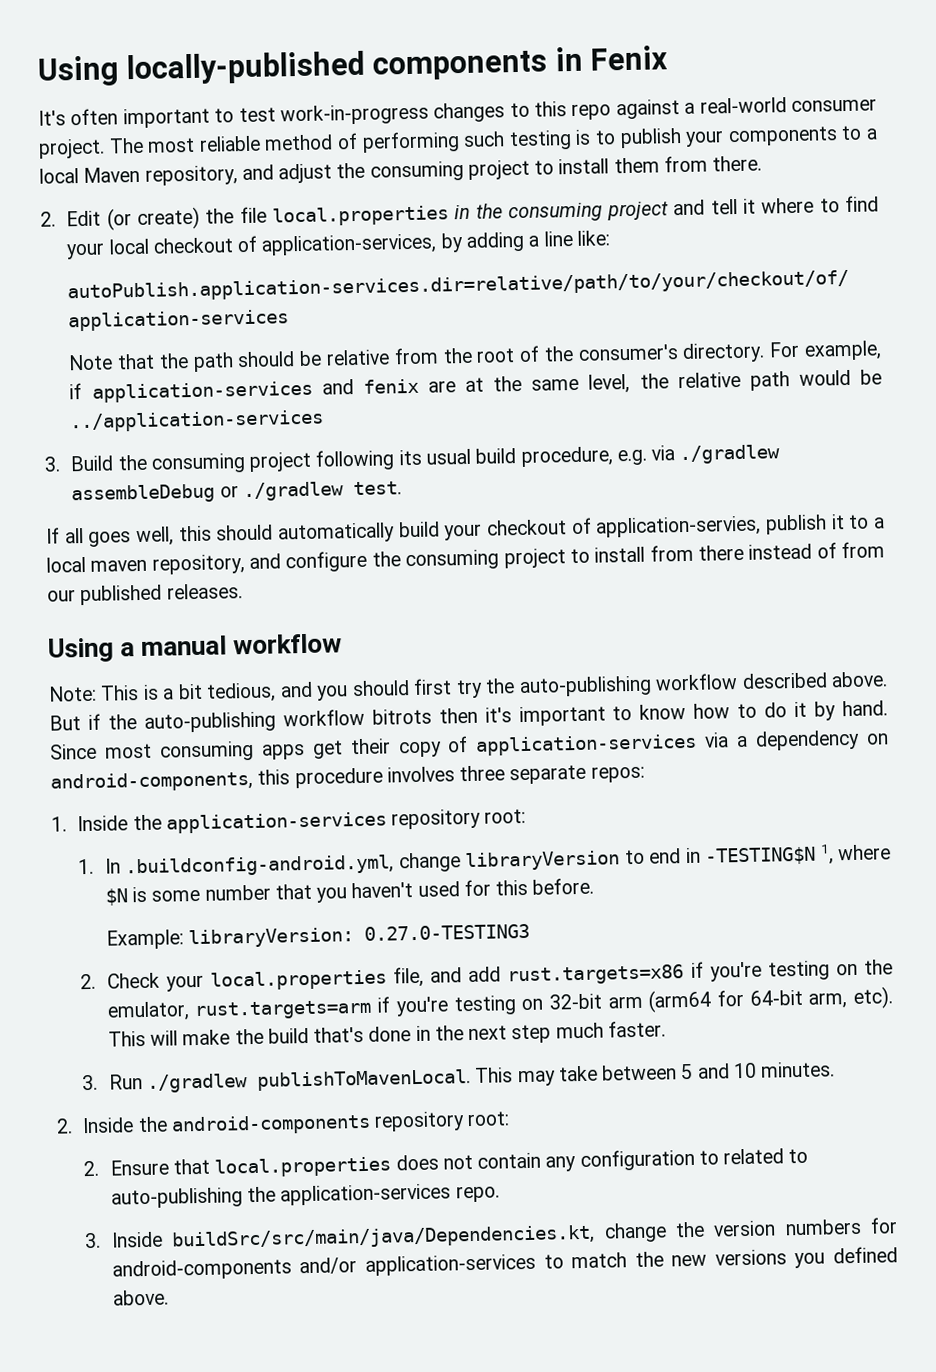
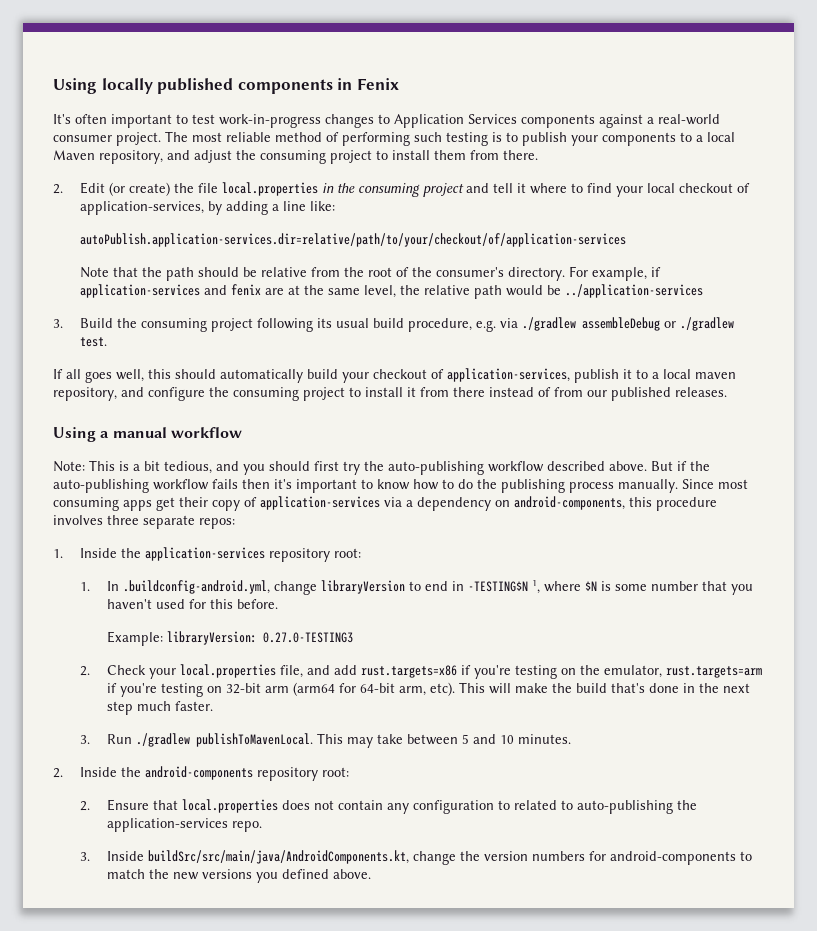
- Using locally-published components in Fenix
+ Using locally published components in Fenix
- It's often important to test work-in-progress changes to this repo against a real-world consumer project.
+ It's often important to test work-in-progress changes to Application Services components against a real-world consumer project.
- If all goes well, this should automatically build your checkout of application-servies, publish it to a local maven repository, and configure the consuming project to install from there instead of from our published releases.
+ If all goes well, this should automatically build your checkout of application-services, publish it to a local maven repository, and configure the consuming project to install it from there instead of from our published releases.
- But if the auto-publishing workflow bitrots then it's important to know how to do it by hand.
+ But if the auto-publishing workflow fails then it's important to know how to do the publishing process manually.
- 3. Inside buildSrc/src/main/java/Dependencies.kt, change the version numbers for android-components and/or application-services to match the new versions you defined above.
+ 3. Inside buildSrc/src/main/java/AndroidComponents.kt, change the version numbers for android-components to match the new versions you defined above.

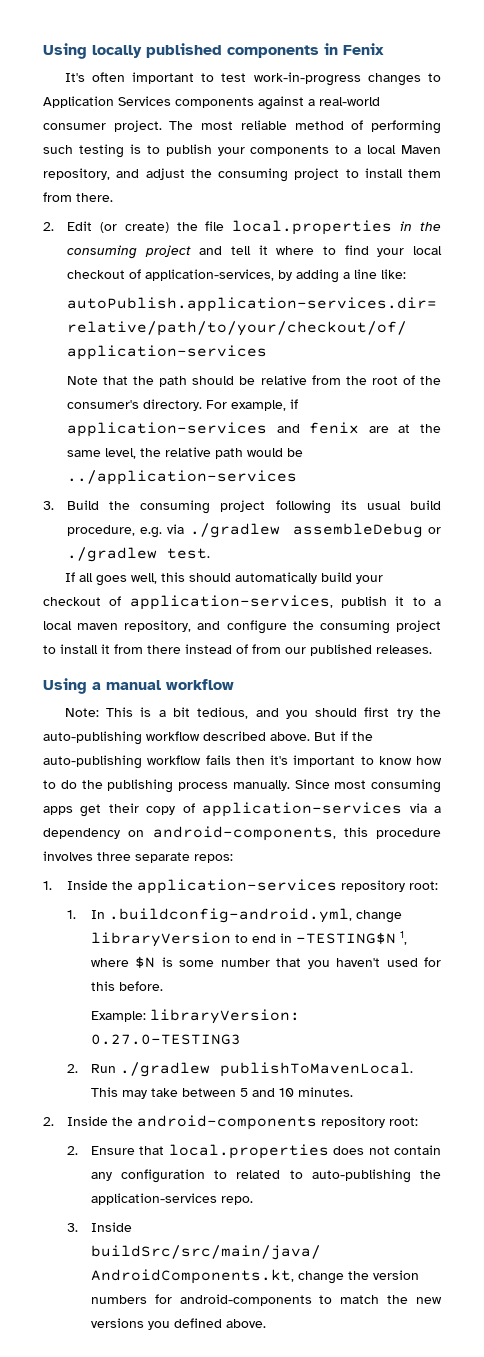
- 2. Check your local.properties file, and add rust.targets=x86 if you're testing on the emulator, rust.targets=arm if you're testing on 32-bit arm (arm64 for 64-bit arm, etc). This will make the build that's done in the next step much faster.
- 3. Run ./gradlew publishToMavenLocal.
+ 2. Run ./gradlew publishToMavenLocal.

